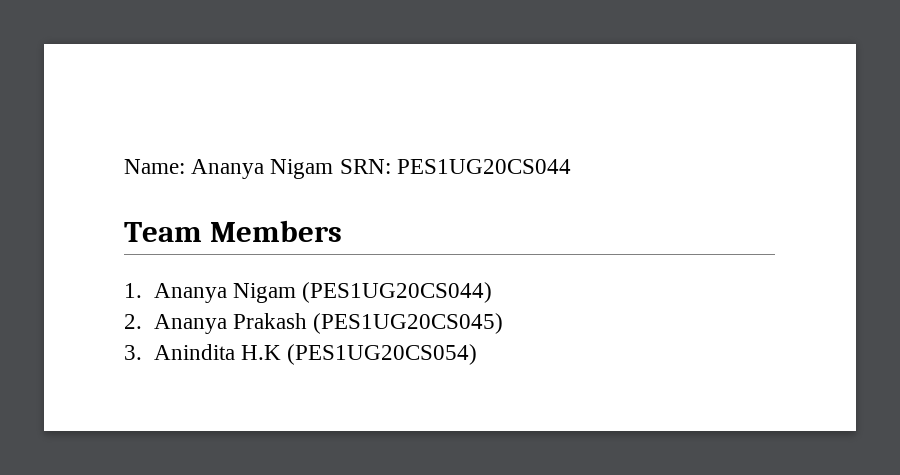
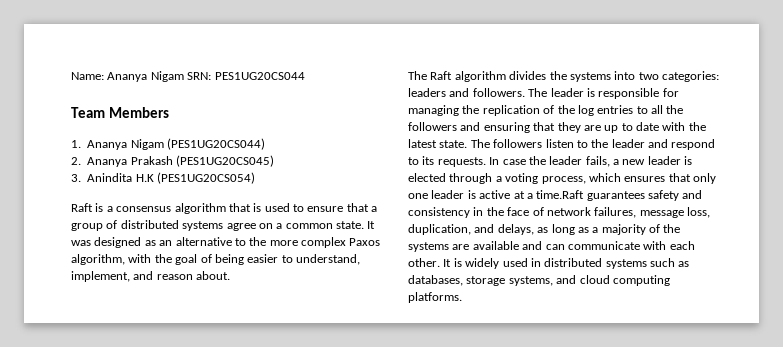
+ Raft is a consensus algorithm that is used to ensure that a group of distributed systems agree on a common state. It was designed as an alternative to the more complex Paxos algorithm, with the goal of being easier to understand, implement, and reason about.
+ The Raft algorithm divides the systems into two categories: leaders and followers. The leader is responsible for managing the replication of the log entries to all the followers and ensuring that they are up to date with the latest state. The followers listen to the leader and respond to its requests. In case the leader fails, a new leader is elected through a voting process, which ensures that only one leader is active at a time.Raft guarantees safety and consistency in the face of network failures, message loss, duplication, and delays, as long as a majority of the systems are available and can communicate with each other. It is widely used in distributed systems such as databases, storage systems, and cloud computing platforms.

